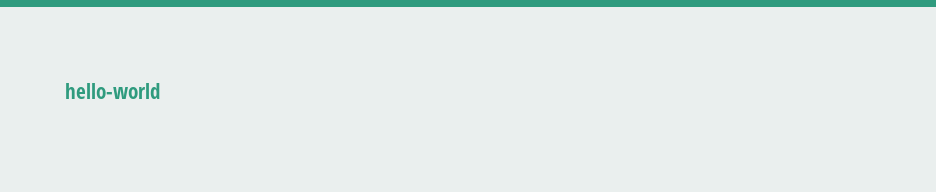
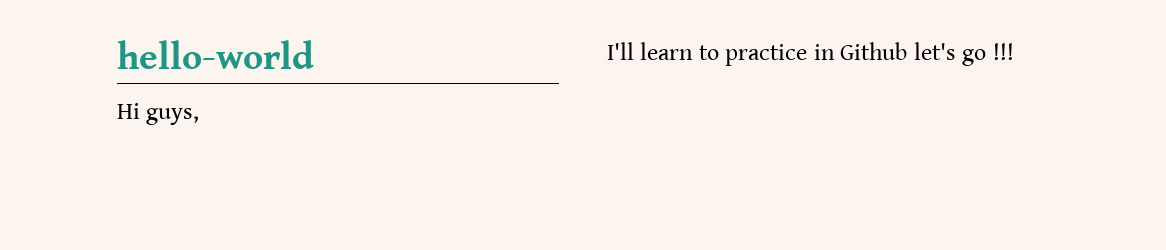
+ Hi guys,
+ I'll learn to practice in Github let's go !!!

